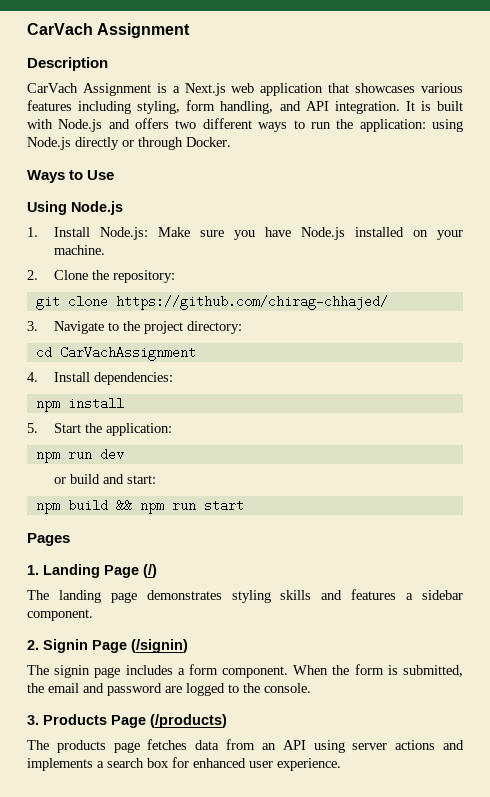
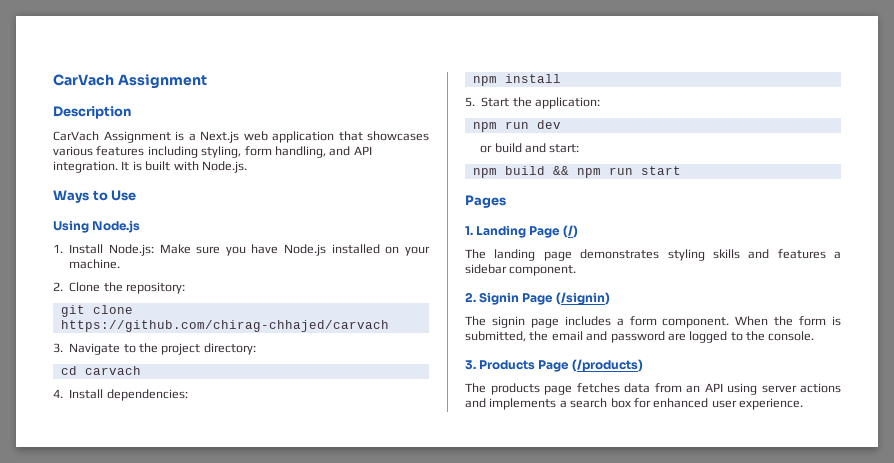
- It is built with Node.js and offers two different ways to run the application: using Node.js directly or through Docker.
+ It is built with Node.js.
- git clone https://github.com/chirag-chhajed/
+ git clone https://github.com/chirag-chhajed/carvach
- cd CarVachAssignment
+ cd carvach

